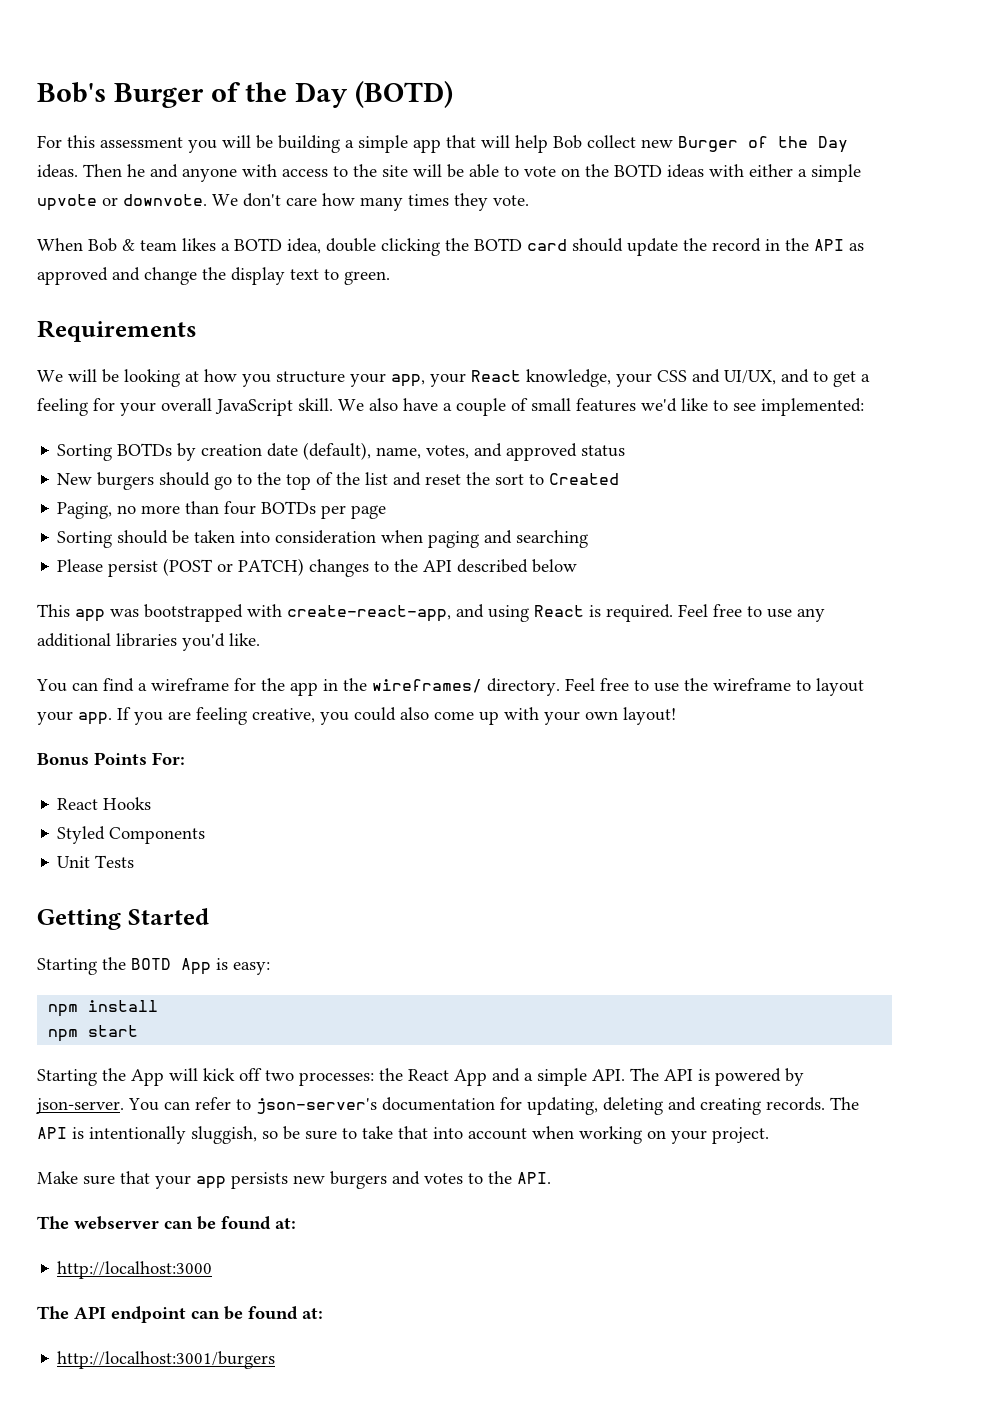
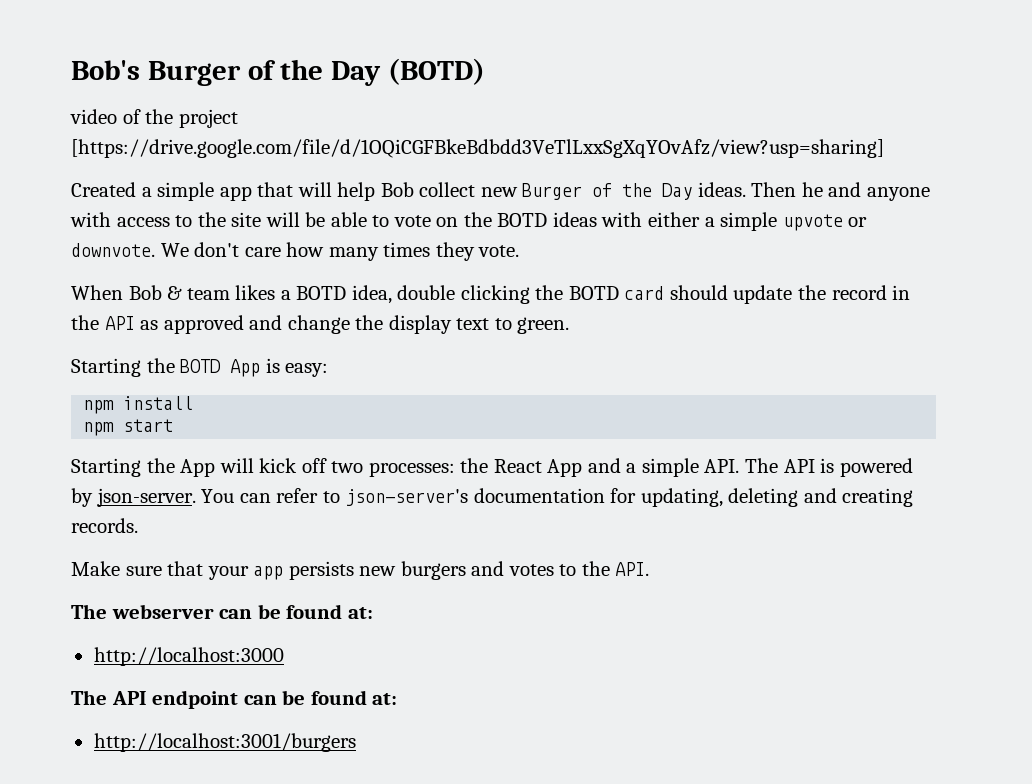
- For this assessment you will be building a simple app that will help Bob collect new Burger of the Day ideas.
+ video of the project [https://drive.google.com/file/d/1OQiCGFBkeBdbdd3VeTlLxxSgXqYOvAfz/view?usp=sharing]
+ Created a simple app that will help Bob collect new Burger of the Day ideas.
- Requirements
- We will be looking at how you structure your app, your React knowledge, your CSS and UI/UX, and to get a feeling for your overall JavaScript skill. We also have a couple of small features we'd like to see implemented:
- Sorting BOTDs by creation date (default), name, votes, and approved status
- New burgers should go to the top of the list and reset the sort to Created
- Paging, no more than four BOTDs per page
- Sorting should be taken into consideration when paging and searching
- Please persist (POST or PATCH) changes to the API described below
- This app was bootstrapped with create-react-app, and using React is required. Feel free to use any additional libraries you'd like.
- You can find a wireframe for the app in the wireframes/ directory. Feel free to use the wireframe to layout your app. If you are feeling creative, you could also come up with your own layout!
- Bonus Points For:
- React Hooks
- Styled Components
- Unit Tests
- Getting Started
- The API is intentionally sluggish, so be sure to take that into account when working on your project.

